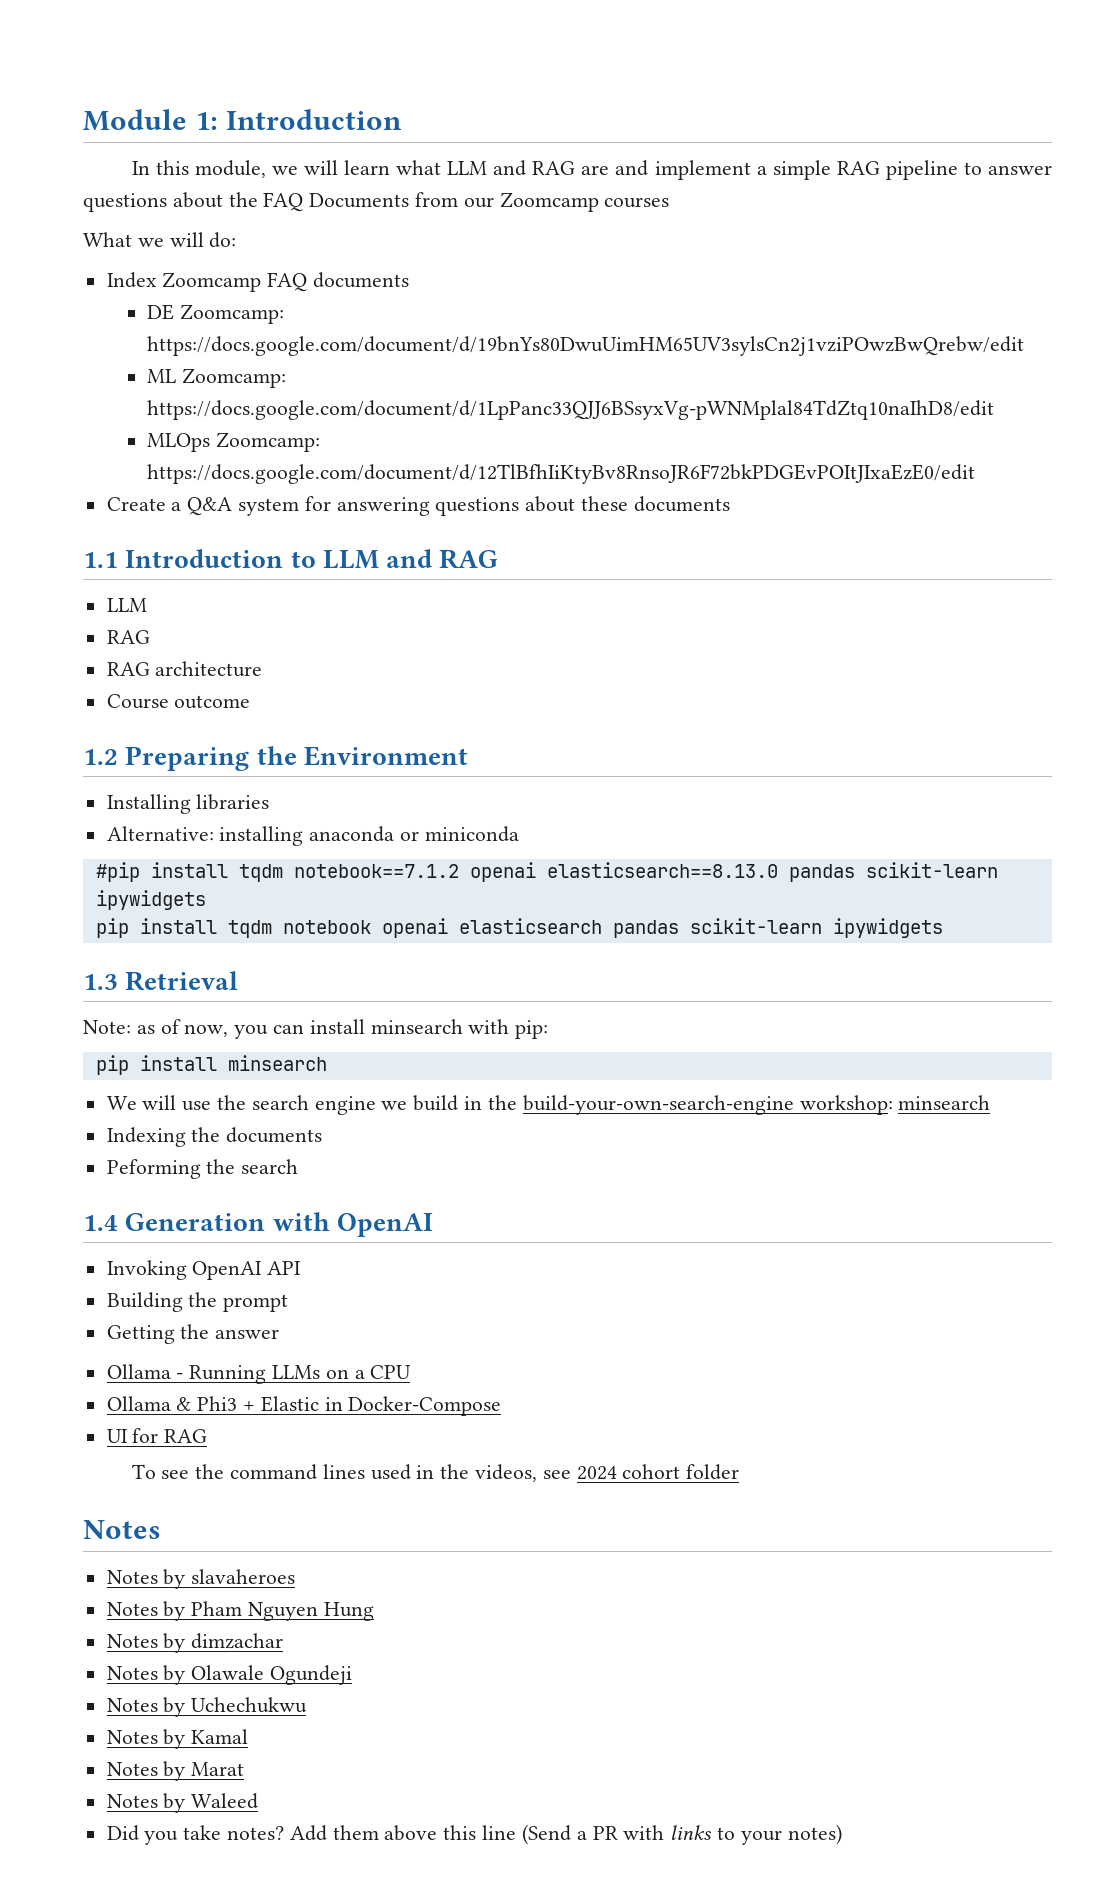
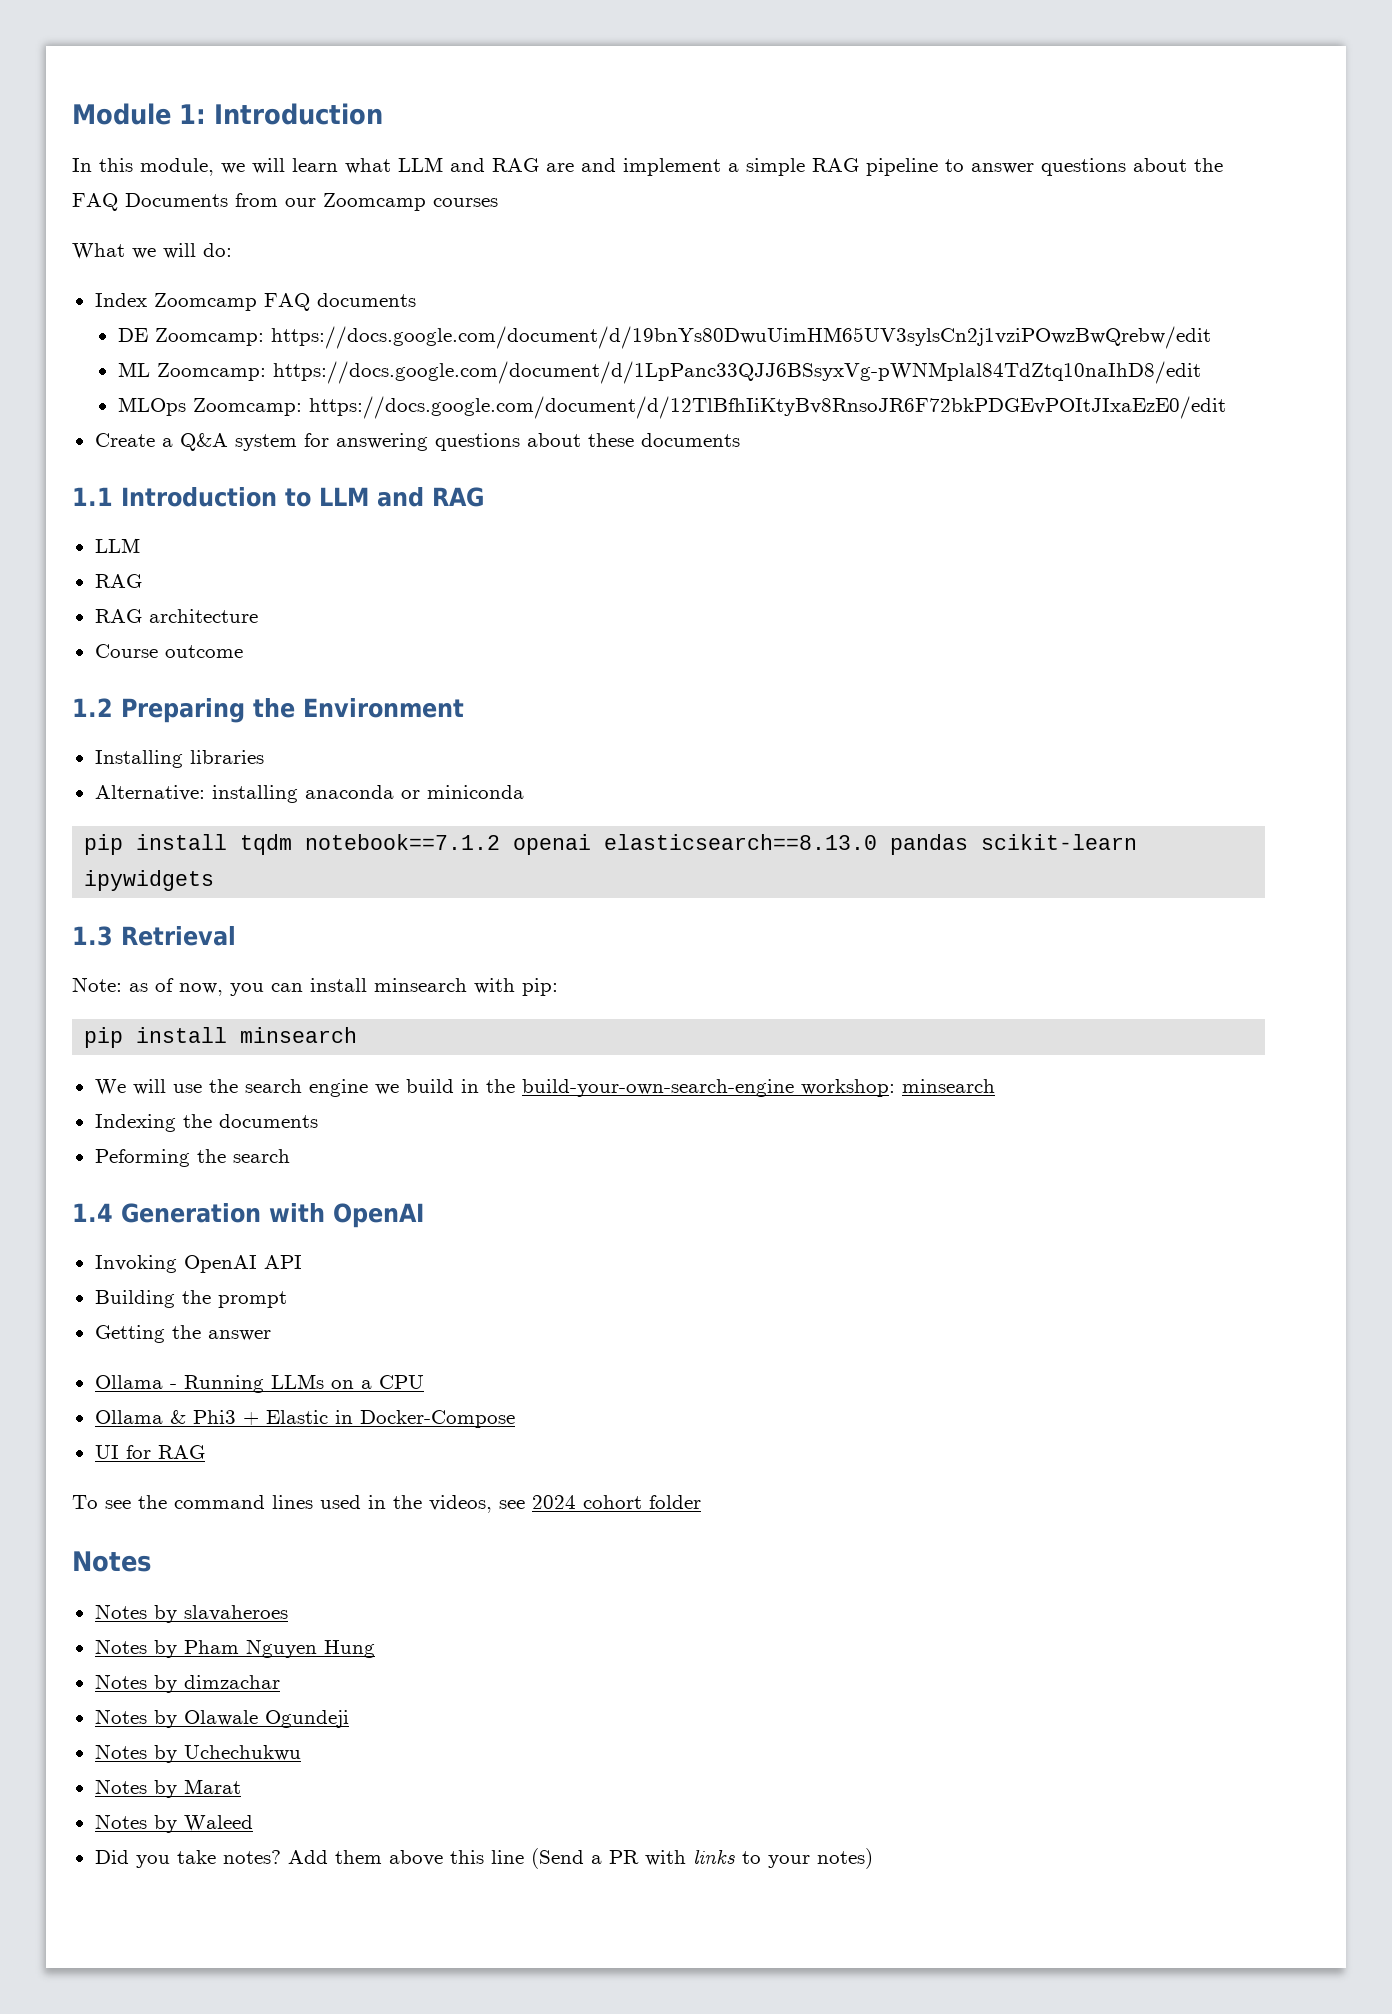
- #pip install tqdm notebook==7.1.2 openai elasticsearch==8.13.0 pandas scikit-learn ipywidgets
+ pip install tqdm notebook==7.1.2 openai elasticsearch==8.13.0 pandas scikit-learn ipywidgets
- pip install tqdm notebook openai elasticsearch pandas scikit-learn ipywidgets
- Notes by Kamal

